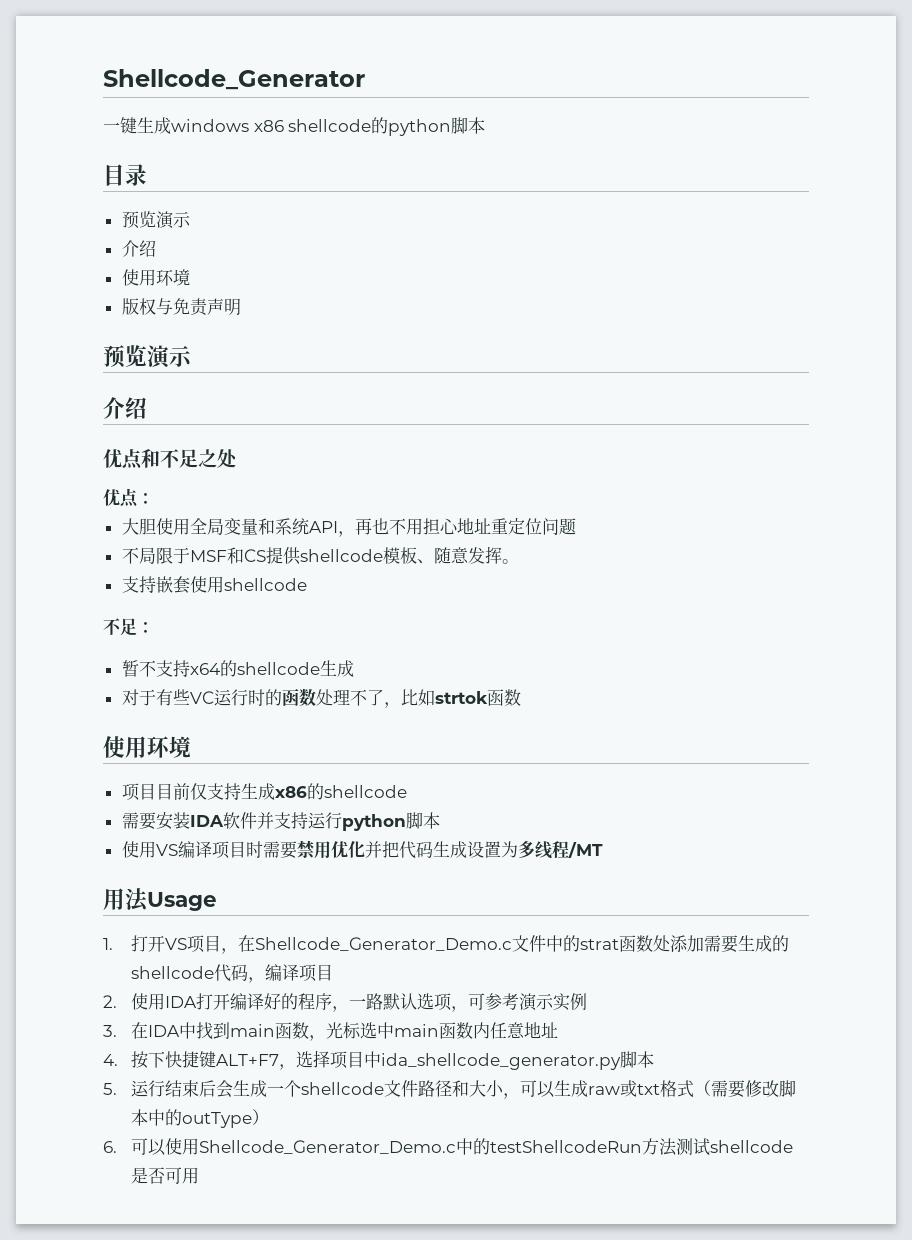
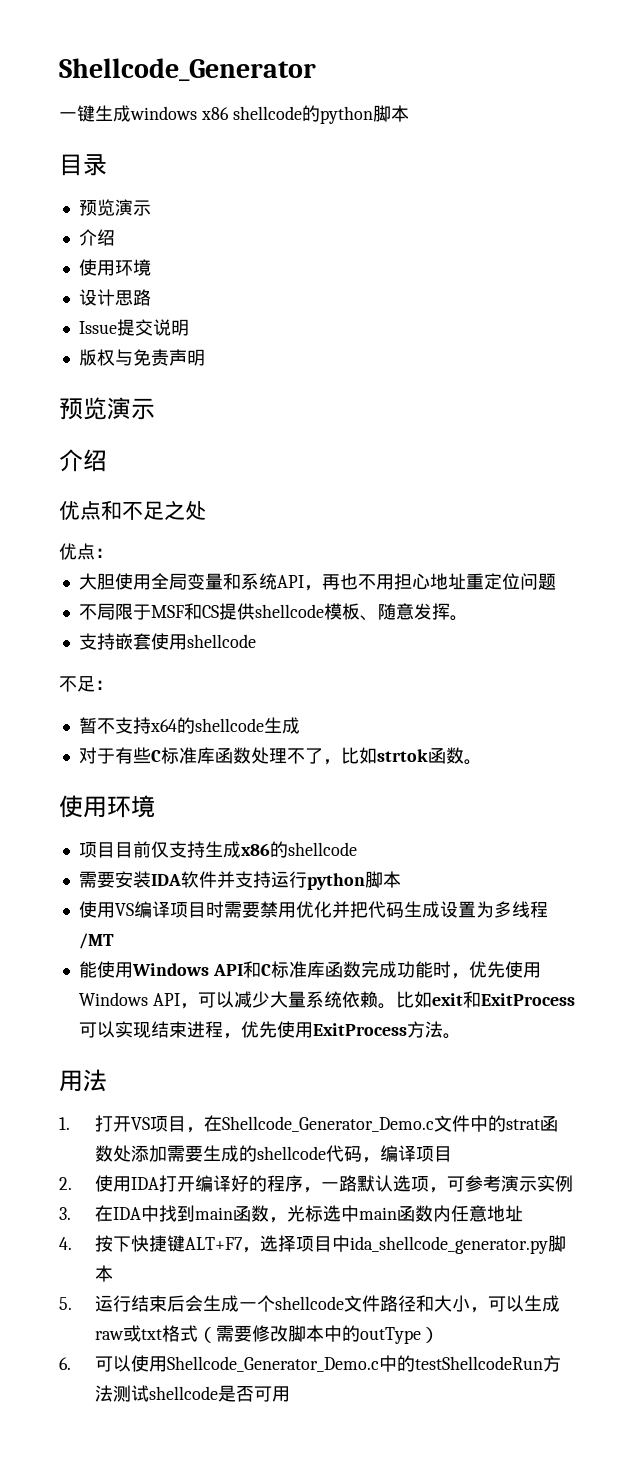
+ 设计思路
+ Issue提交说明
- 对于有些VC运行时的函数处理不了，比如strtok函数
+ 对于有些C标准库函数处理不了，比如strtok函数。
+ 能使用Windows API和C标准库函数完成功能时，优先使用Windows API，可以减少大量系统依赖。比如exit和ExitProcess可以实现结束进程，优先使用ExitProcess方法。
- 用法Usage
+ 用法

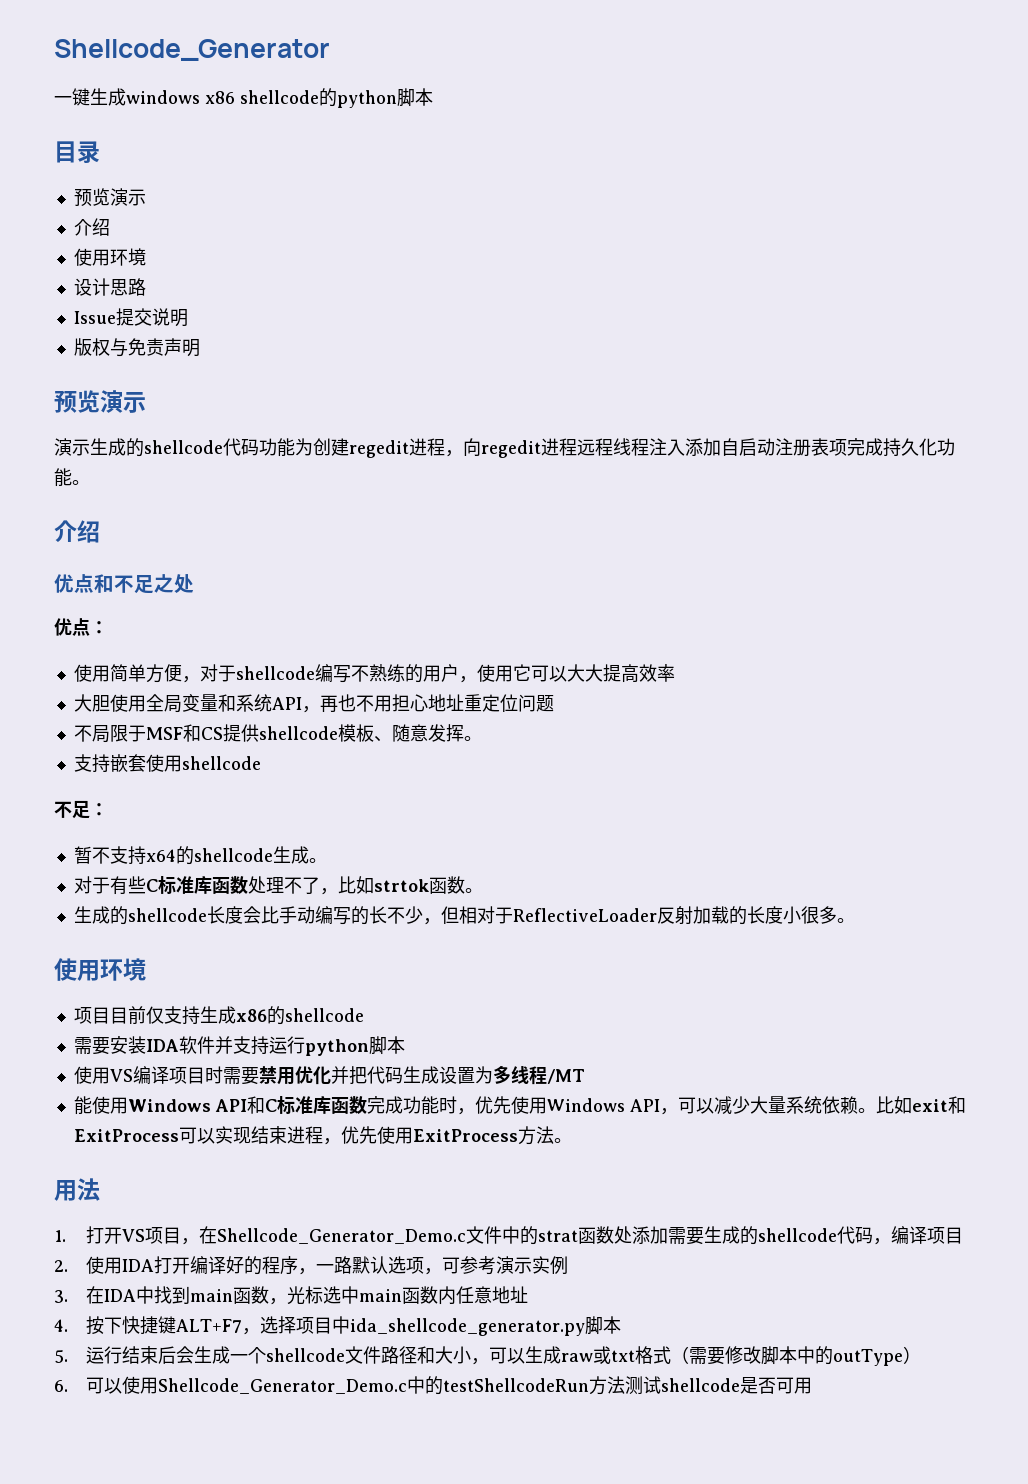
+ 演示生成的shellcode代码功能为创建regedit进程，向regedit进程远程线程注入添加自启动注册表项完成持久化功能。
+ 使用简单方便，对于shellcode编写不熟练的用户，使用它可以大大提高效率
- 暂不支持x64的shellcode生成
+ 暂不支持x64的shellcode生成。
+ 生成的shellcode长度会比手动编写的长不少，但相对于ReflectiveLoader反射加载的长度小很多。

